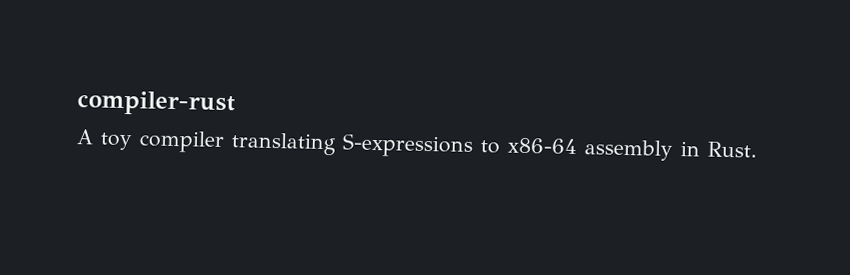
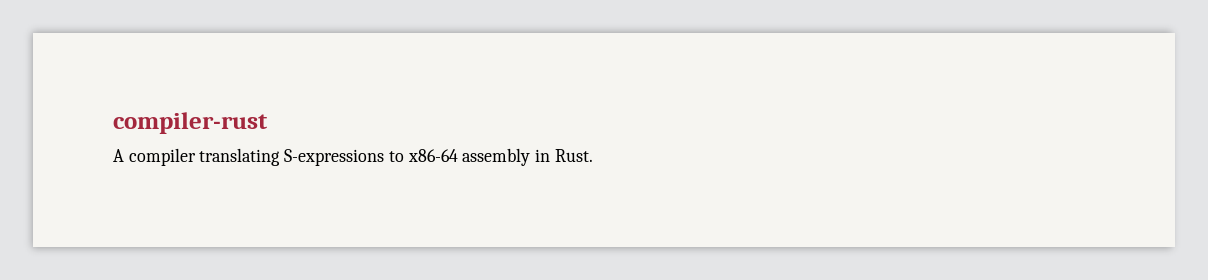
- A toy compiler translating S-expressions to x86-64 assembly in Rust.
+ A compiler translating S-expressions to x86-64 assembly in Rust.

